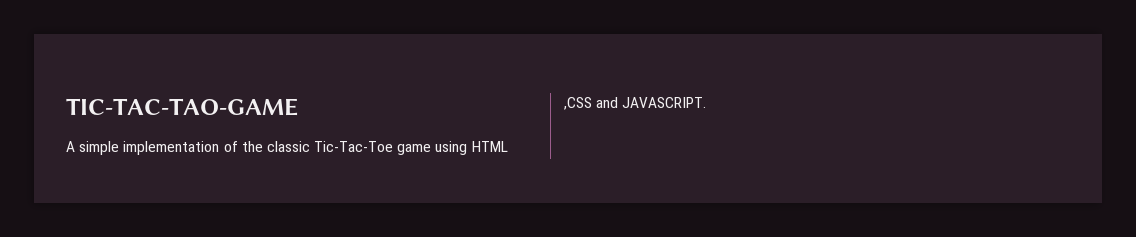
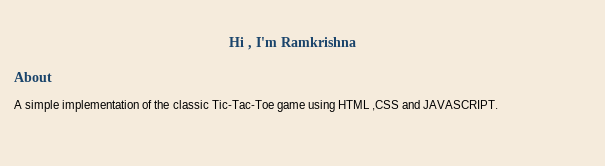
- TIC-TAC-TAO-GAME
+ Hi , I'm Ramkrishna
+ About

